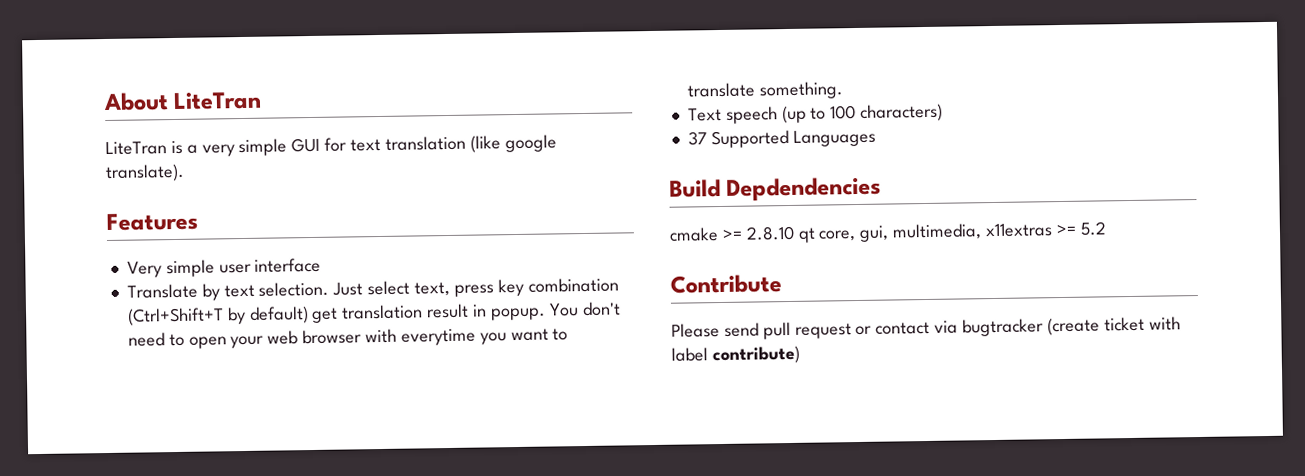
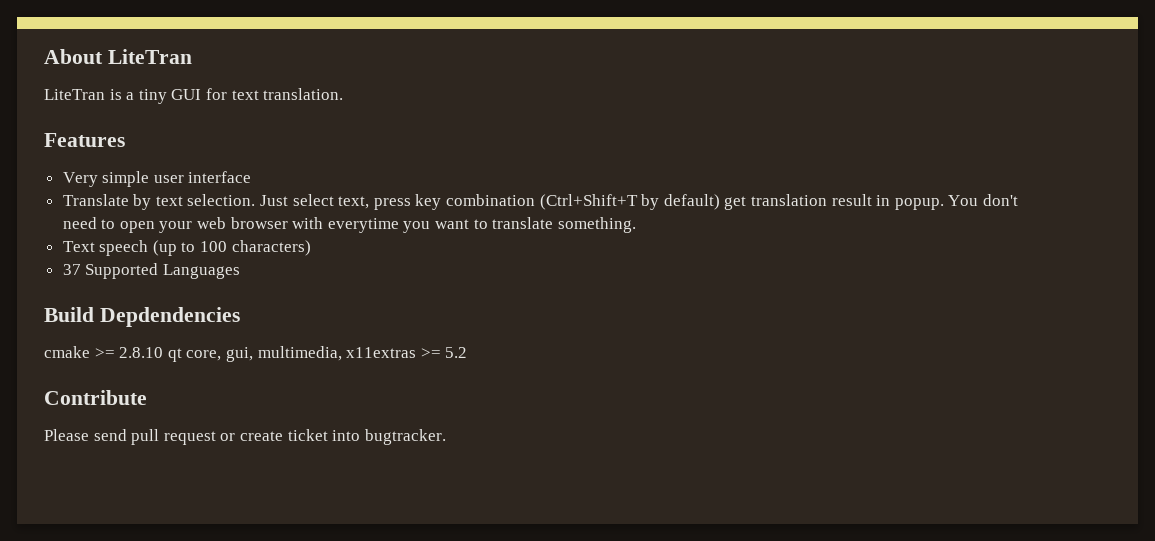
- LiteTran is a very simple GUI for text translation (like google translate).
+ LiteTran is a tiny GUI for text translation.
- Please send pull request or contact via bugtracker (create ticket with label contribute)
+ Please send pull request or create ticket into bugtracker.

